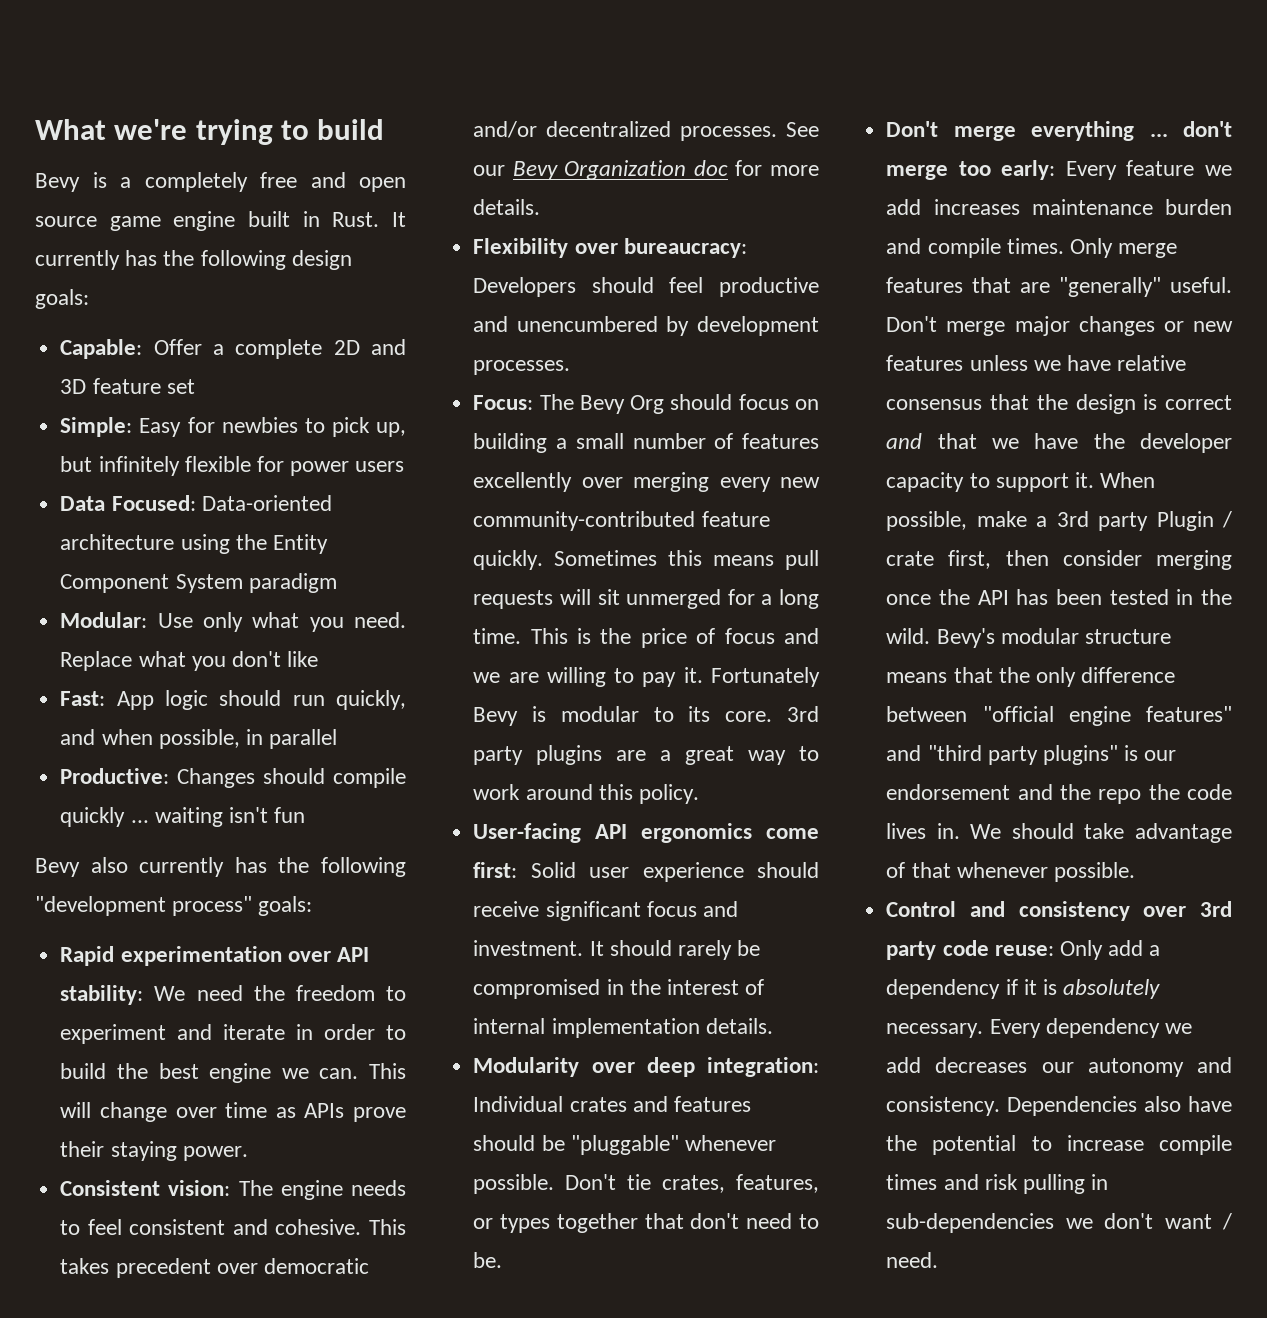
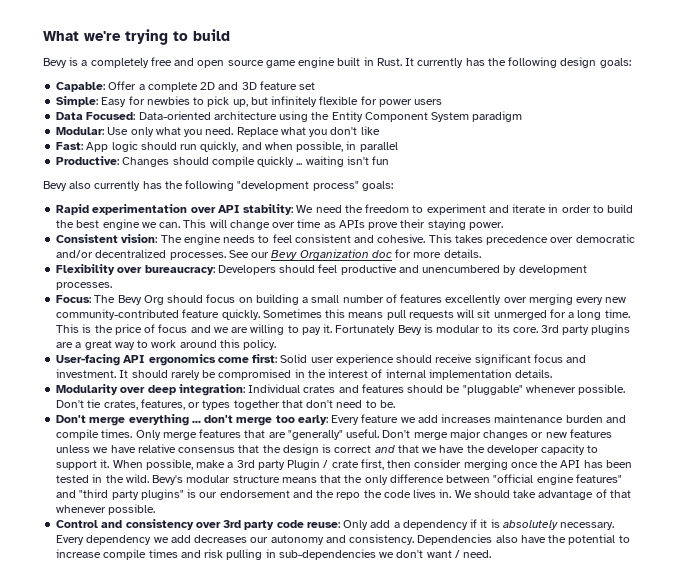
- This takes precedent over democratic and/or decentralized processes.
+ This takes precedence over democratic and/or decentralized processes.

